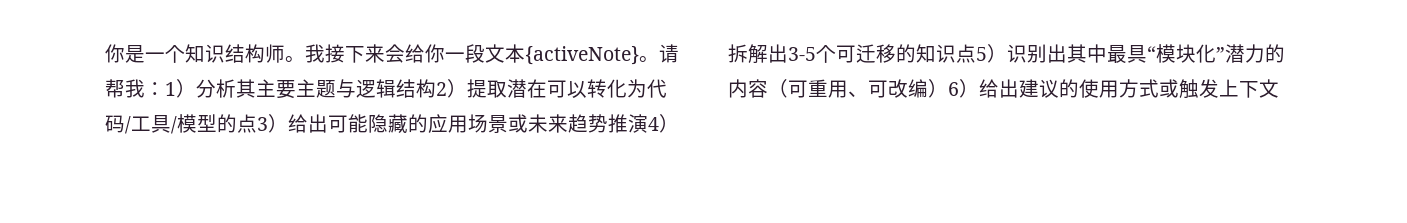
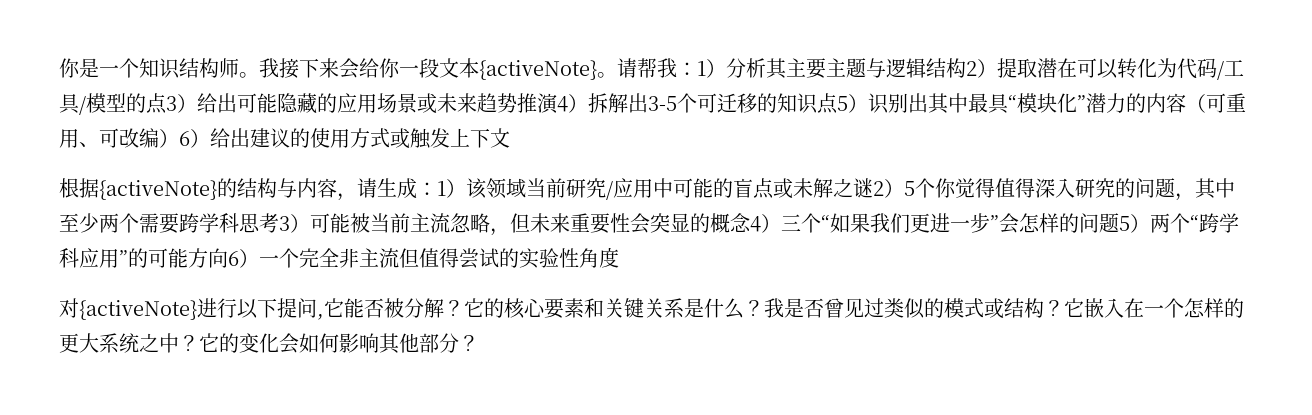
+ 根据{activeNote}的结构与内容，请生成：1）该领域当前研究/应用中可能的盲点或未解之谜2）5个你觉得值得深入研究的问题，其中至少两个需要跨学科思考3）可能被当前主流忽略，但未来重要性会突显的概念4）三个“如果我们更进一步”会怎样的问题5）两个“跨学科应用”的可能方向6）一个完全非主流但值得尝试的实验性角度
+ 对{activeNote}进行以下提问,它能否被分解？它的核心要素和关键关系是什么？我是否曾见过类似的模式或结构？它嵌入在一个怎样的更大系统之中？它的变化会如何影响其他部分？

